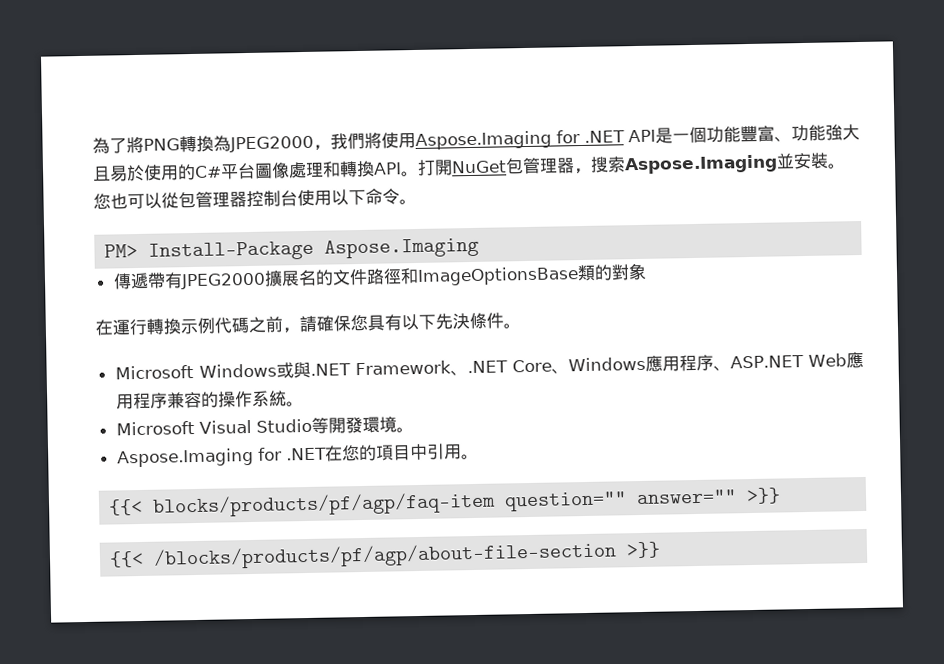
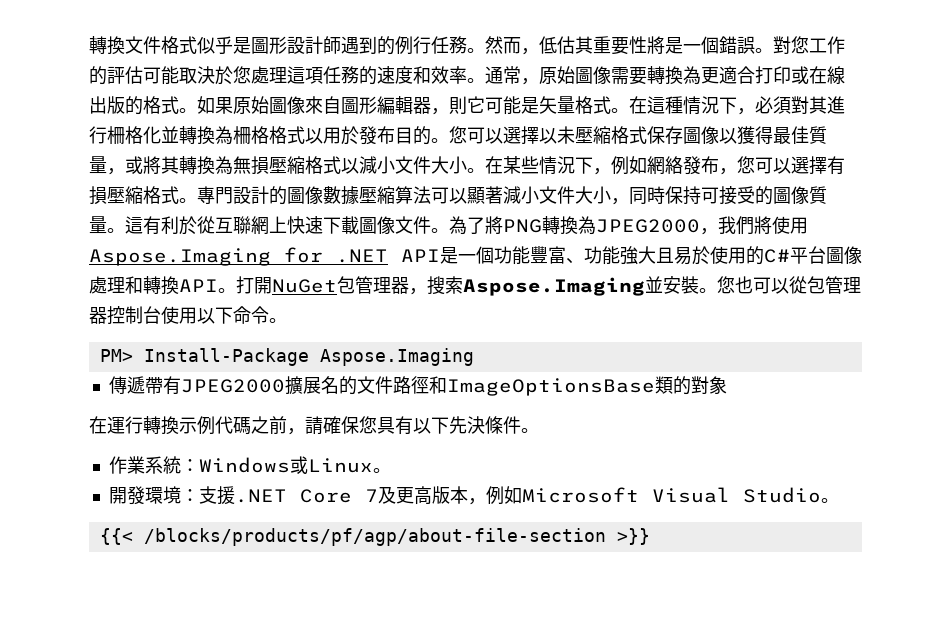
+ 轉換文件格式似乎是圖形設計師遇到的例行任務。然而，低估其重要性將是一個錯誤。對您工作的評估可能取決於您處理這項任務的速度和效率。通常，原始圖像需要轉換為更適合打印或在線出版的格式。如果原始圖像來自圖形編輯器，則它可能是矢量格式。在這種情況下，必須對其進行柵格化並轉換為柵格格式以用於發布目的。您可以選擇以未壓縮格式保存圖像以獲得最佳質量，或將其轉換為無損壓縮格式以減小文件大小。在某些情況下，例如網絡發布，您可以選擇有損壓縮格式。專門設計的圖像數據壓縮算法可以顯著減小文件大小，同時保持可接受的圖像質量。這有利於從互聯網上快速下載圖像文件。
- Microsoft Windows或與.NET Framework、.NET Core、Windows應用程序、ASP.NET Web應用程序兼容的操作系統。
- Microsoft Visual Studio等開發環境。
- Aspose.Imaging for .NET在您的項目中引用。
- {{< blocks/products/pf/agp/faq-item question="" answer="" >}}
+ 作業系統：Windows或Linux。
+ 開發環境：支援.NET Core 7及更高版本，例如Microsoft Visual Studio。

